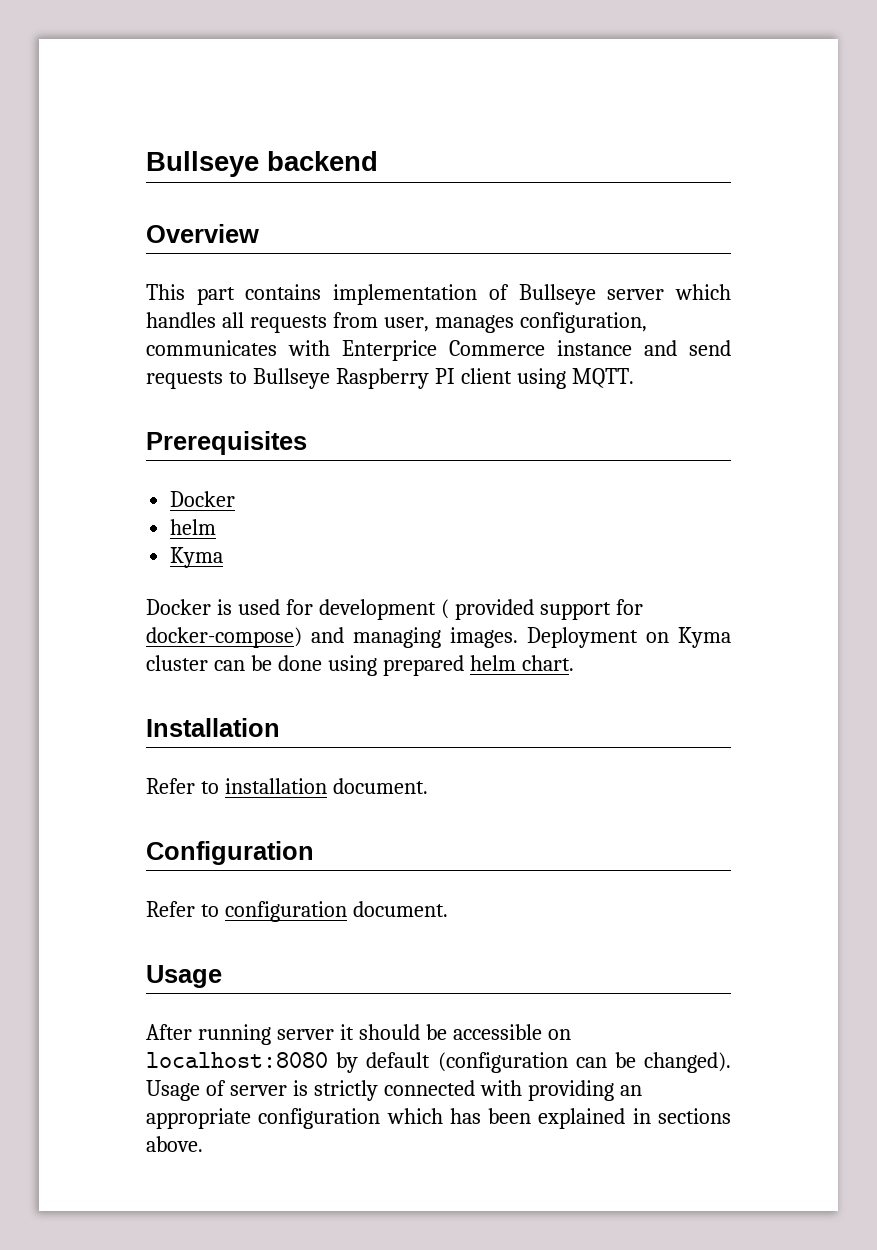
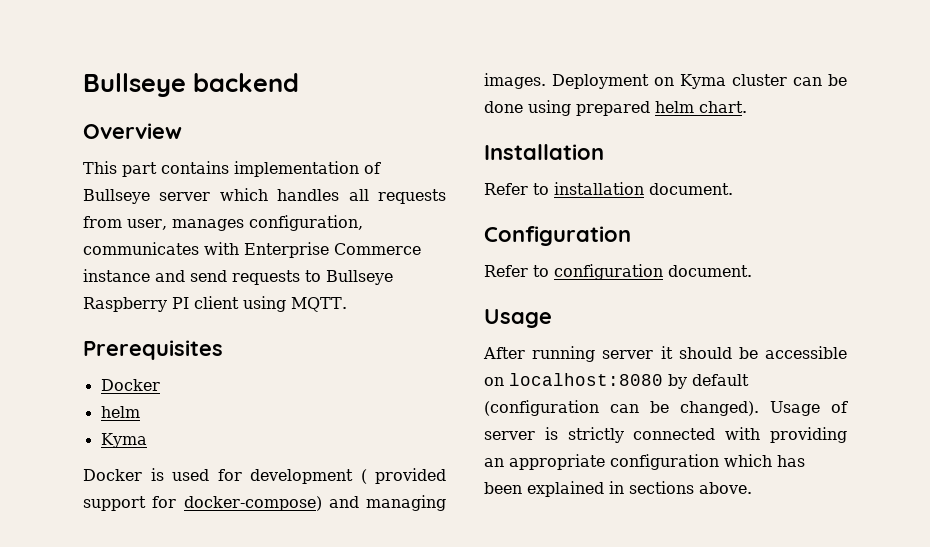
- This part contains implementation of Bullseye server which handles all requests from user, manages configuration, communicates with Enterprice Commerce instance and send requests to Bullseye Raspberry PI client using MQTT.
+ This part contains implementation of Bullseye server which handles all requests from user, manages configuration, communicates with Enterprise Commerce instance and send requests to Bullseye Raspberry PI client using MQTT.

